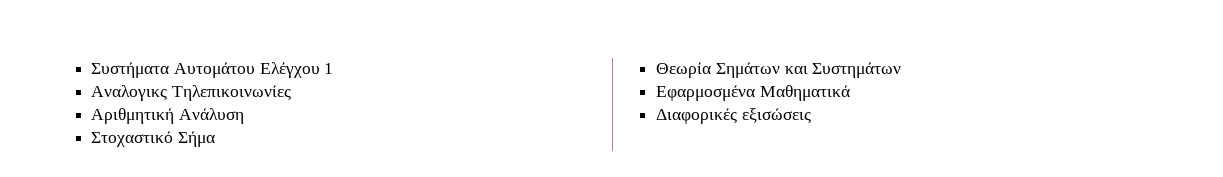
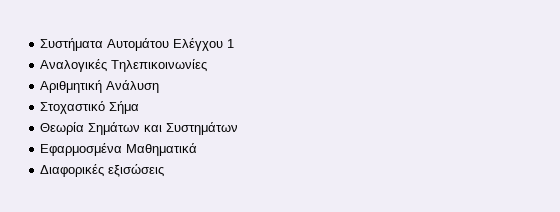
- Αναλογικς Τηλεπικοινωνίες
+ Αναλογικές Τηλεπικοινωνίες

